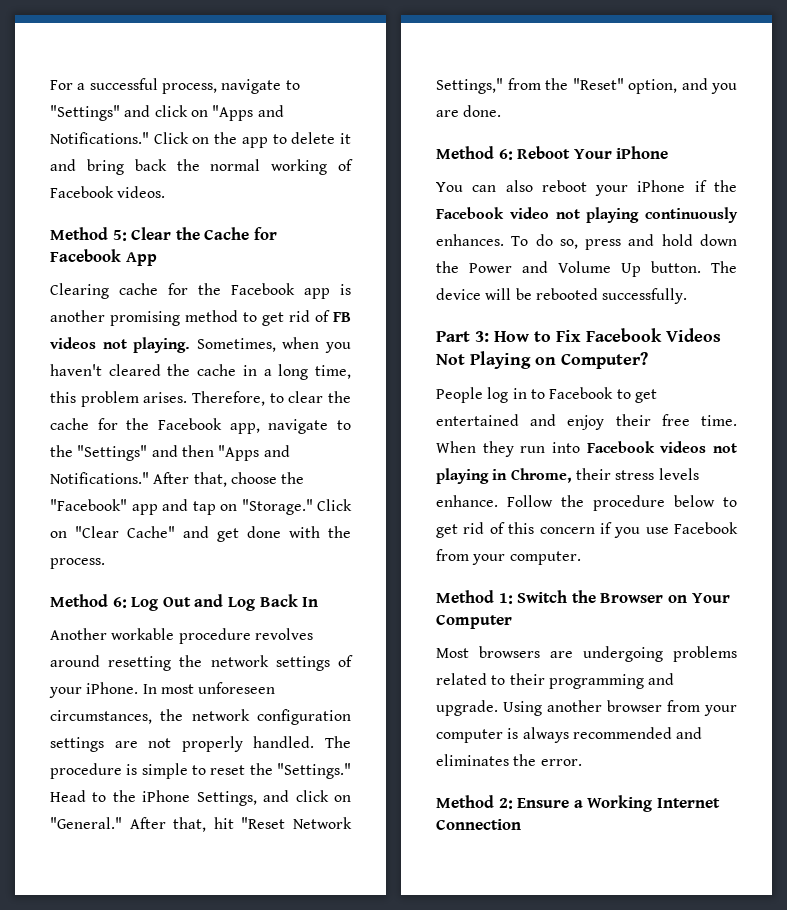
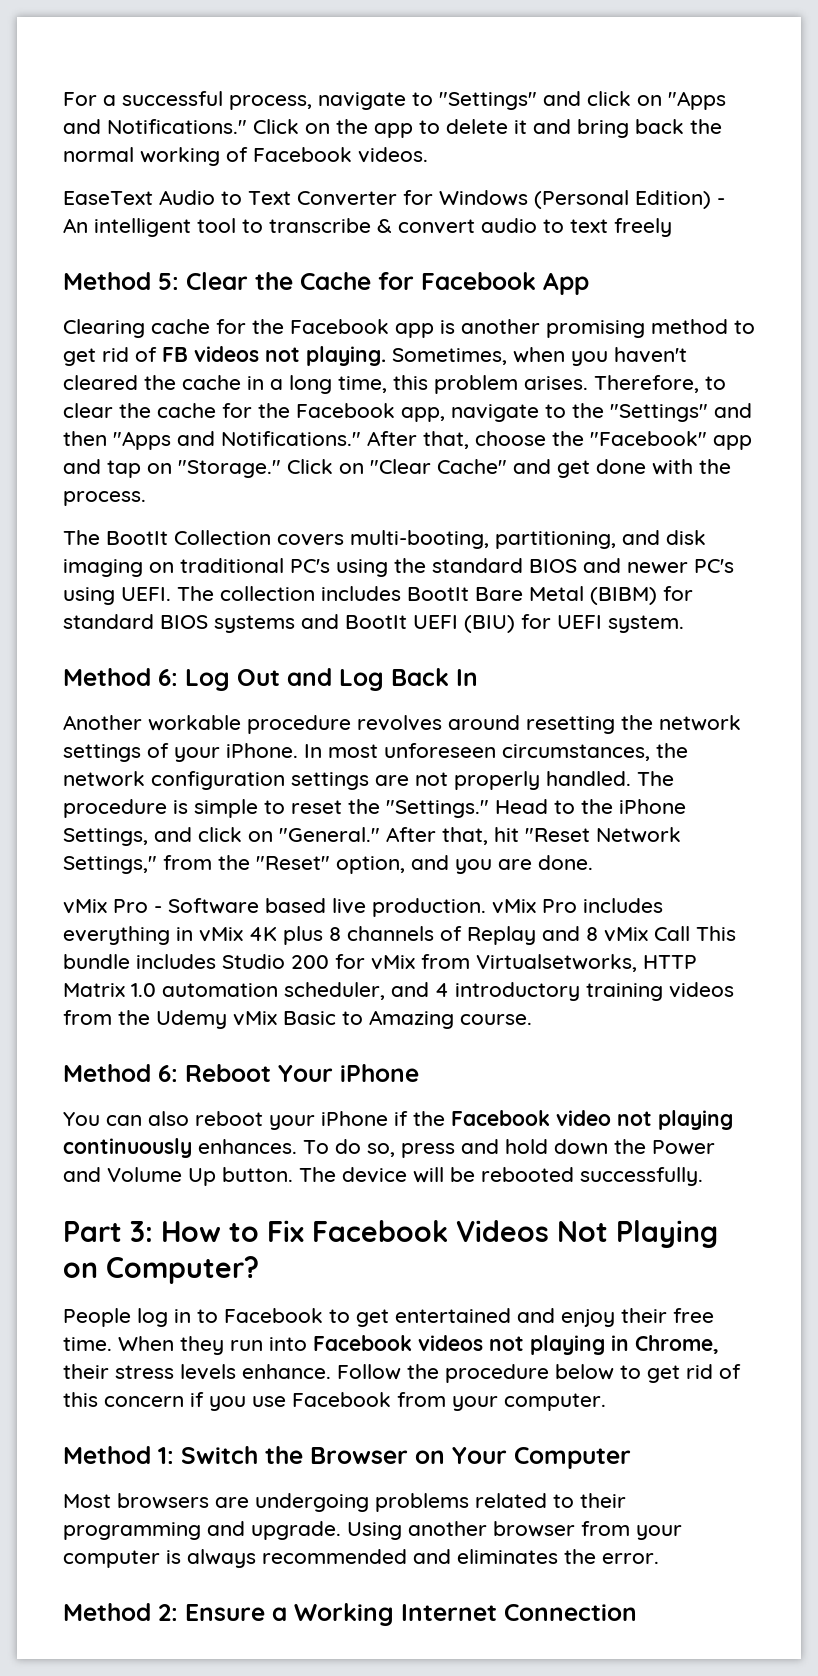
+ EaseText Audio to Text Converter for Windows (Personal Edition) - An intelligent tool to transcribe & convert audio to text freely
+ The BootIt Collection covers multi-booting, partitioning, and disk imaging on traditional PC's using the standard BIOS and newer PC's using UEFI. The collection includes BootIt Bare Metal (BIBM) for standard BIOS systems and BootIt UEFI (BIU) for UEFI system.
+ vMix Pro - Software based live production. vMix Pro includes everything in vMix 4K plus 8 channels of Replay and 8 vMix Call This bundle includes Studio 200 for vMix from Virtualsetworks, HTTP Matrix 1.0 automation scheduler, and 4 introductory training videos from the Udemy vMix Basic to Amazing course.

